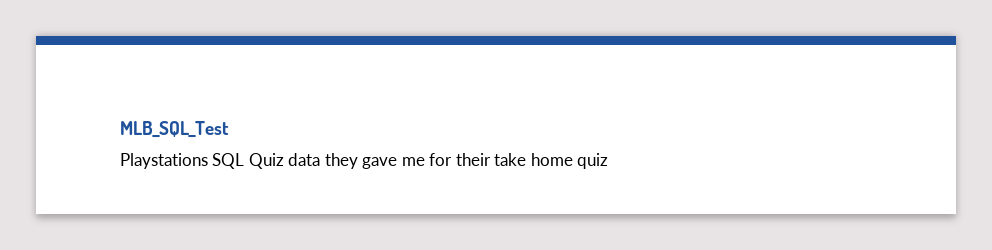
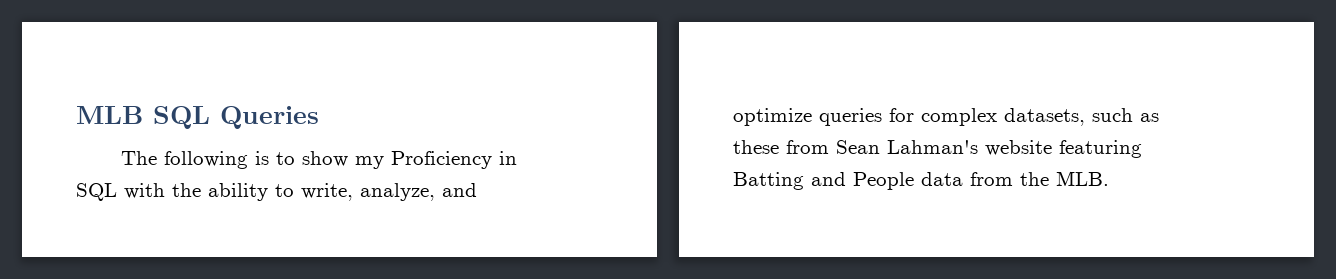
- MLB_SQL_Test
- Playstations SQL Quiz data they gave me for their take home quiz
+ MLB SQL Queries
+ The following is to show my Proficiency in SQL with the ability to write, analyze, and optimize queries for complex datasets, such as these from Sean Lahman's website featuring Batting and People data from the MLB.

